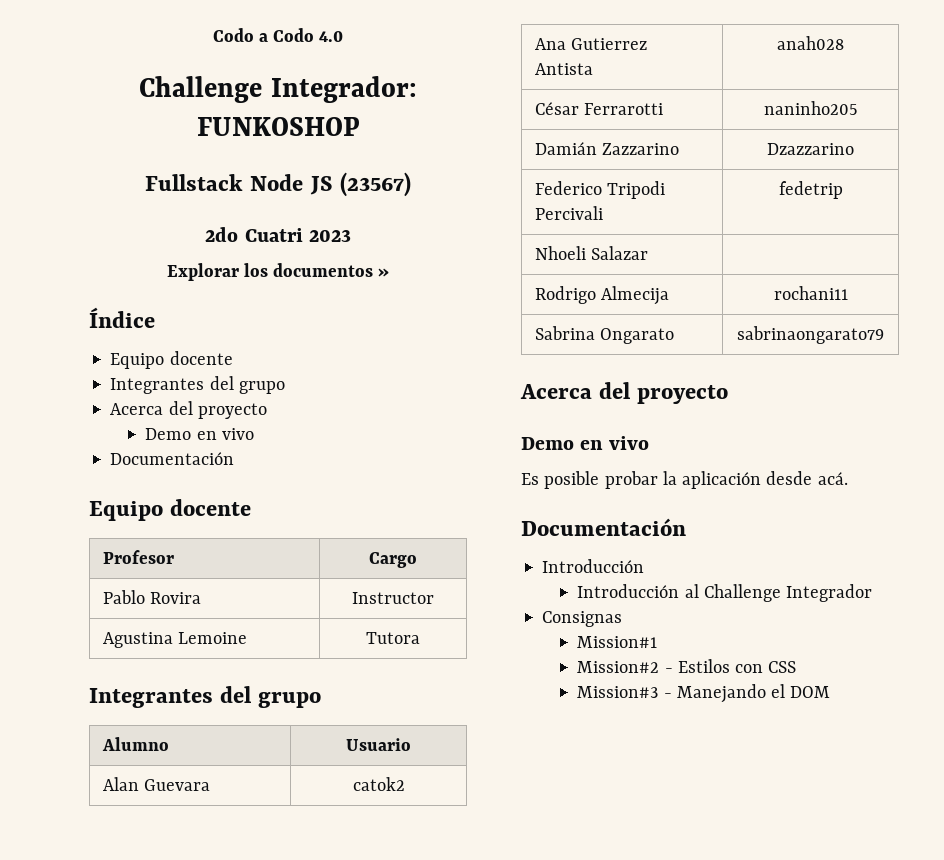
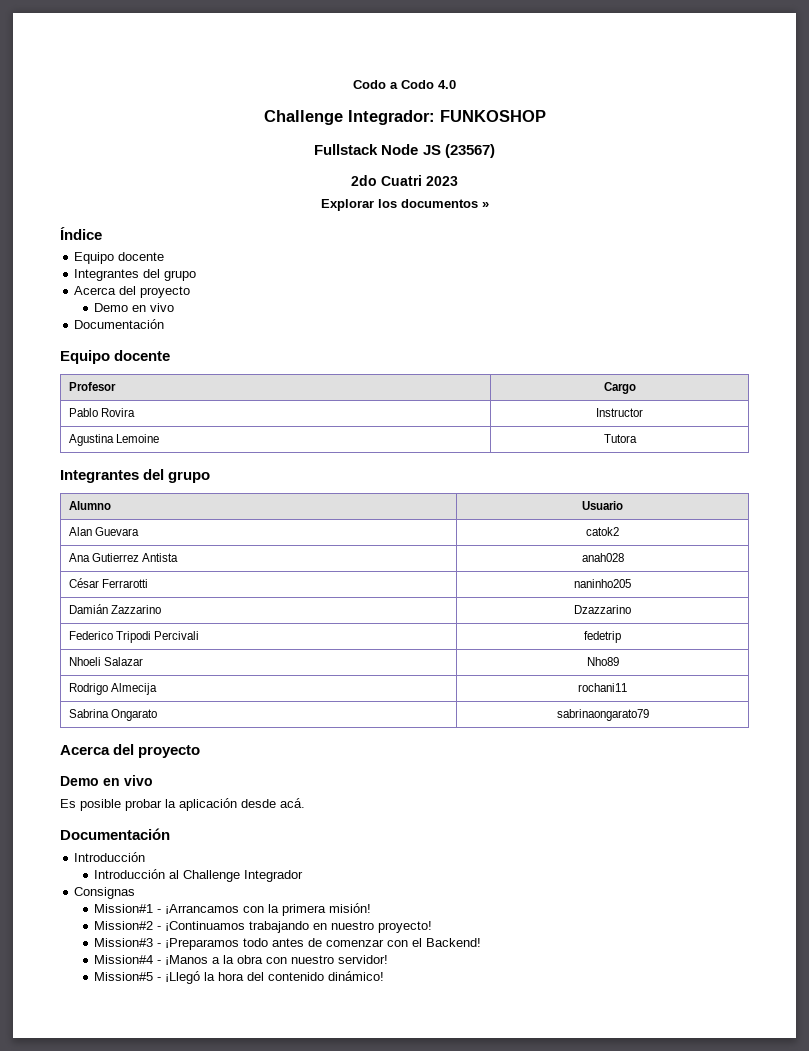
- Nhoeli Salazar |
+ Nhoeli Salazar | Nho89
- Mission#1
- Mission#2 - Estilos con CSS
- Mission#3 - Manejando el DOM
+ Mission#1 - ¡Arrancamos con la primera misión!
+ Mission#2 - ¡Continuamos trabajando en nuestro proyecto!
+ Mission#3 - ¡Preparamos todo antes de comenzar con el Backend!
+ Mission#4 - ¡Manos a la obra con nuestro servidor!
+ Mission#5 - ¡Llegó la hora del contenido dinámico!

